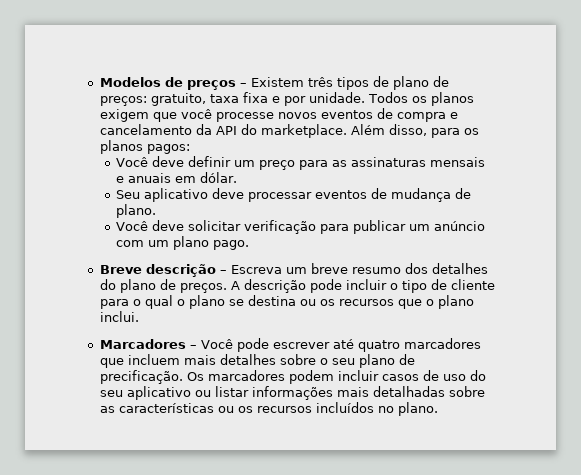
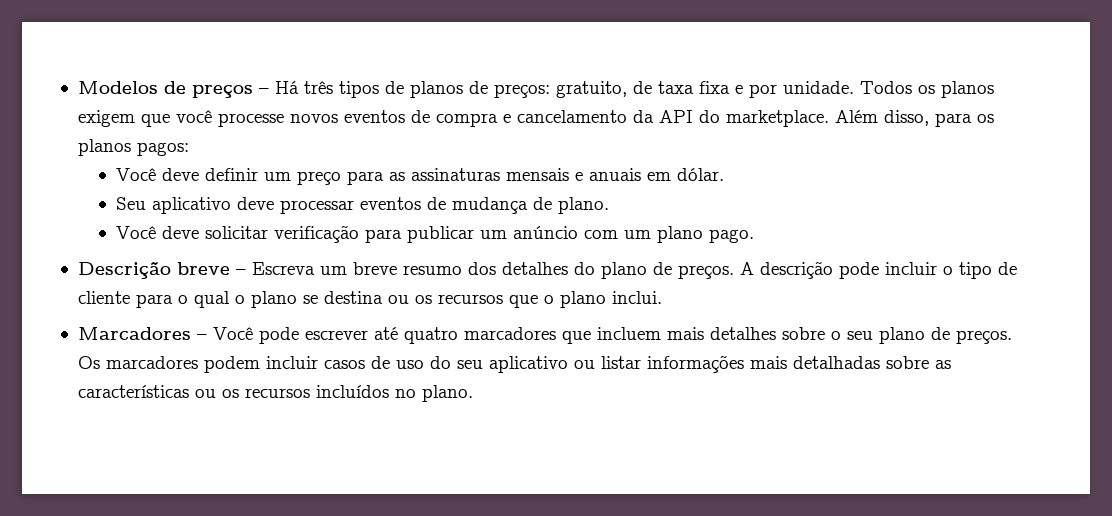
- Modelos de preços – Existem três tipos de plano de preços: gratuito, taxa fixa e por unidade.
+ Modelos de preços – Há três tipos de planos de preços: gratuito, de taxa fixa e por unidade.
- Breve descrição – Escreva um breve resumo dos detalhes do plano de preços.
+ Descrição breve – Escreva um breve resumo dos detalhes do plano de preços.
- Marcadores – Você pode escrever até quatro marcadores que incluem mais detalhes sobre o seu plano de precificação.
+ Marcadores – Você pode escrever até quatro marcadores que incluem mais detalhes sobre o seu plano de preços.

